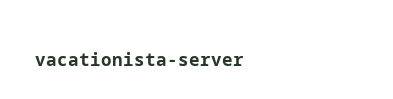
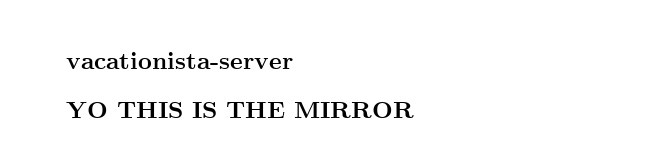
+ YO THIS IS THE MIRROR

